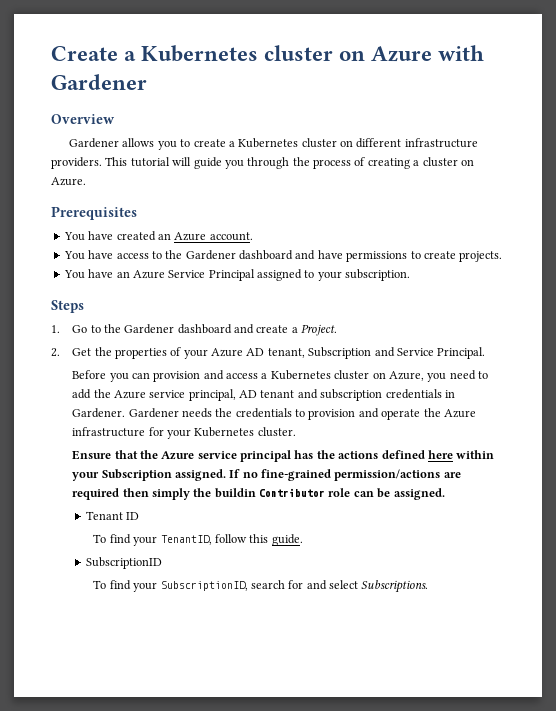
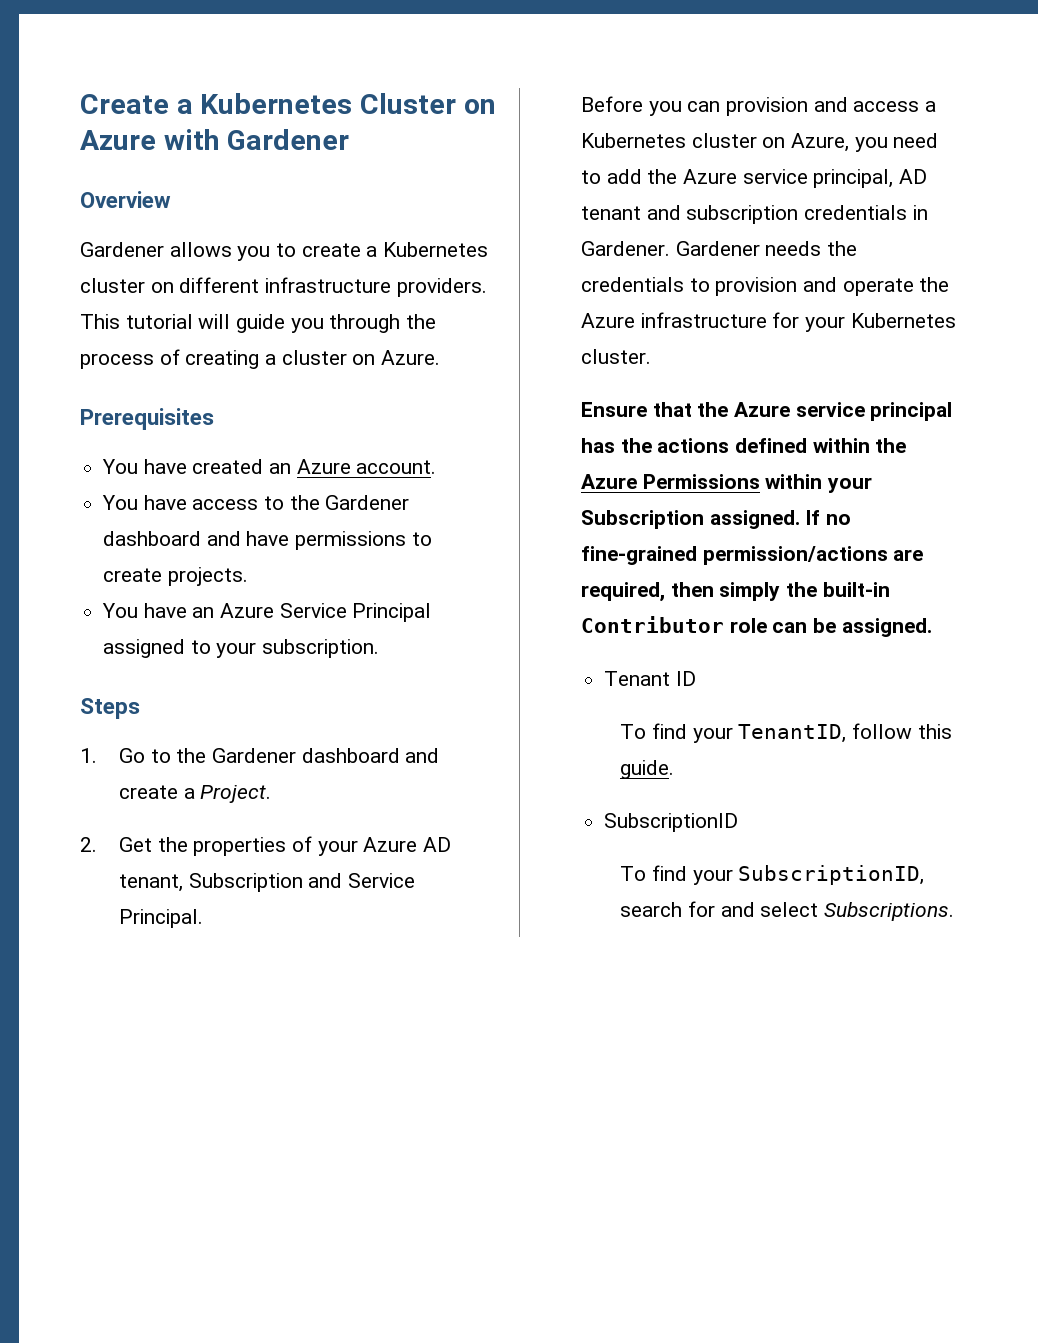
- Create a Kubernetes cluster on Azure with Gardener
+ Create a Kubernetes Cluster on Azure with Gardener
- Ensure that the Azure service principal has the actions defined here within your Subscription assigned.
+ Ensure that the Azure service principal has the actions defined within the Azure Permissions within your Subscription assigned.
- If no fine-grained permission/actions are required then simply the buildin Contributor role can be assigned.
+ If no fine-grained permission/actions are required, then simply the built-in Contributor role can be assigned.

